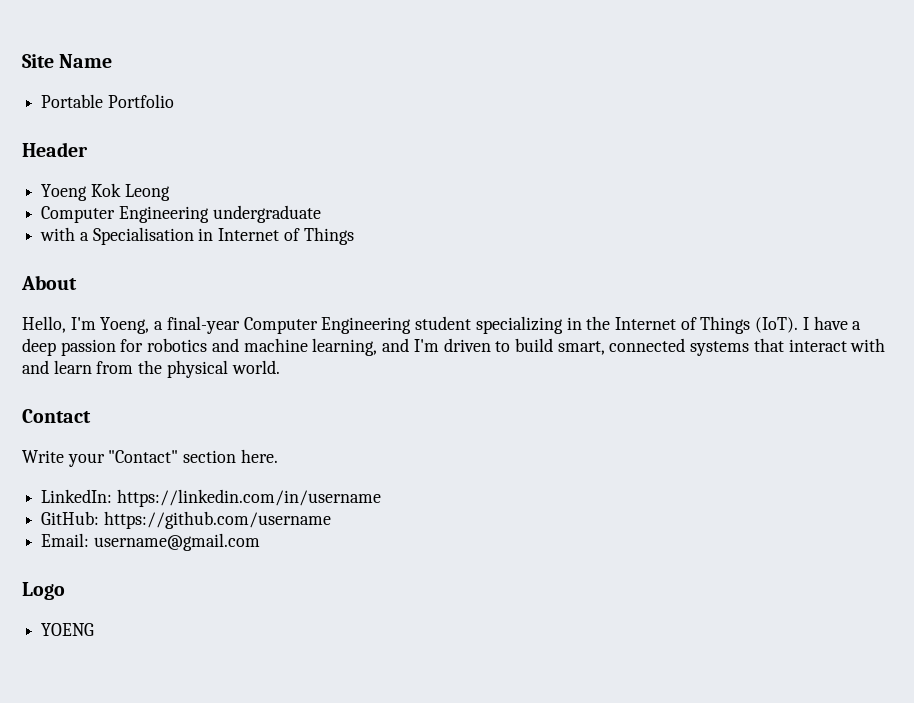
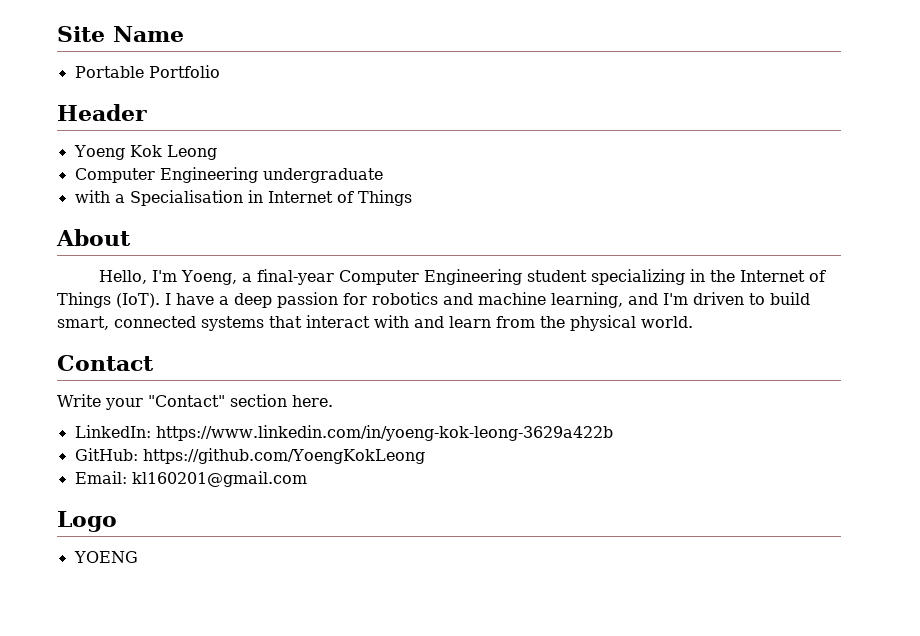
- LinkedIn: https://linkedin.com/in/username
+ LinkedIn: https://www.linkedin.com/in/yoeng-kok-leong-3629a422b
- GitHub: https://github.com/username
+ GitHub: https://github.com/YoengKokLeong
- Email: username@gmail.com
+ Email: kl160201@gmail.com

